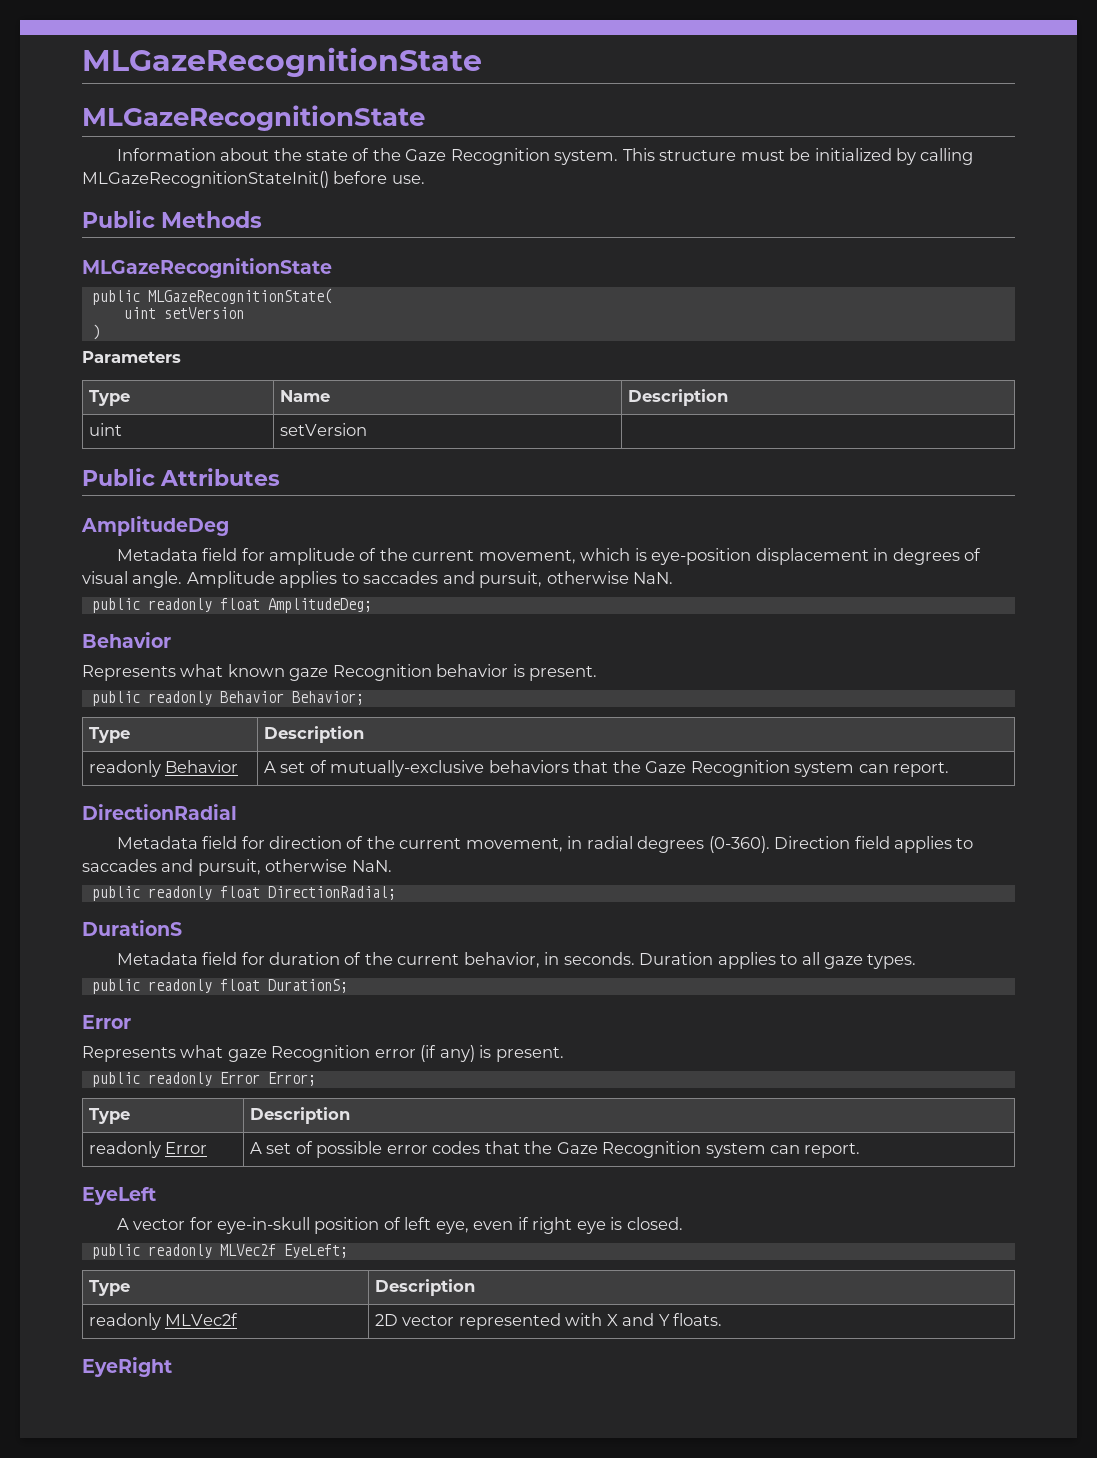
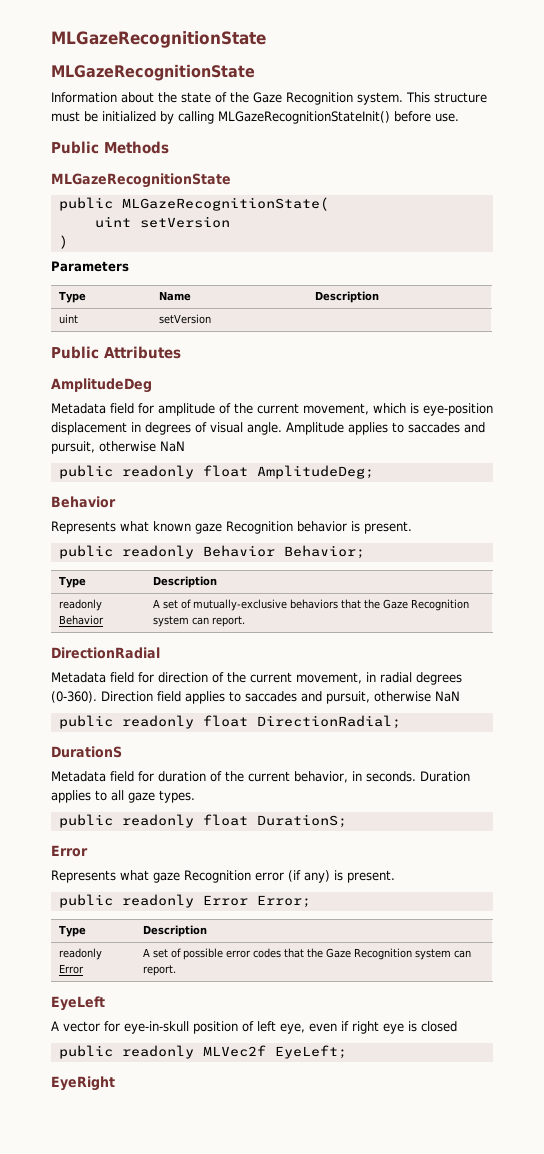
- Amplitude applies to saccades and pursuit, otherwise NaN.
+ Amplitude applies to saccades and pursuit, otherwise NaN
- Direction field applies to saccades and pursuit, otherwise NaN.
+ Direction field applies to saccades and pursuit, otherwise NaN
- A vector for eye-in-skull position of left eye, even if right eye is closed.
+ A vector for eye-in-skull position of left eye, even if right eye is closed
  public readonly MLVec2f EyeLeft;
- Type | Description
- readonly MLVec2f | 2D vector represented with X and Y floats.

